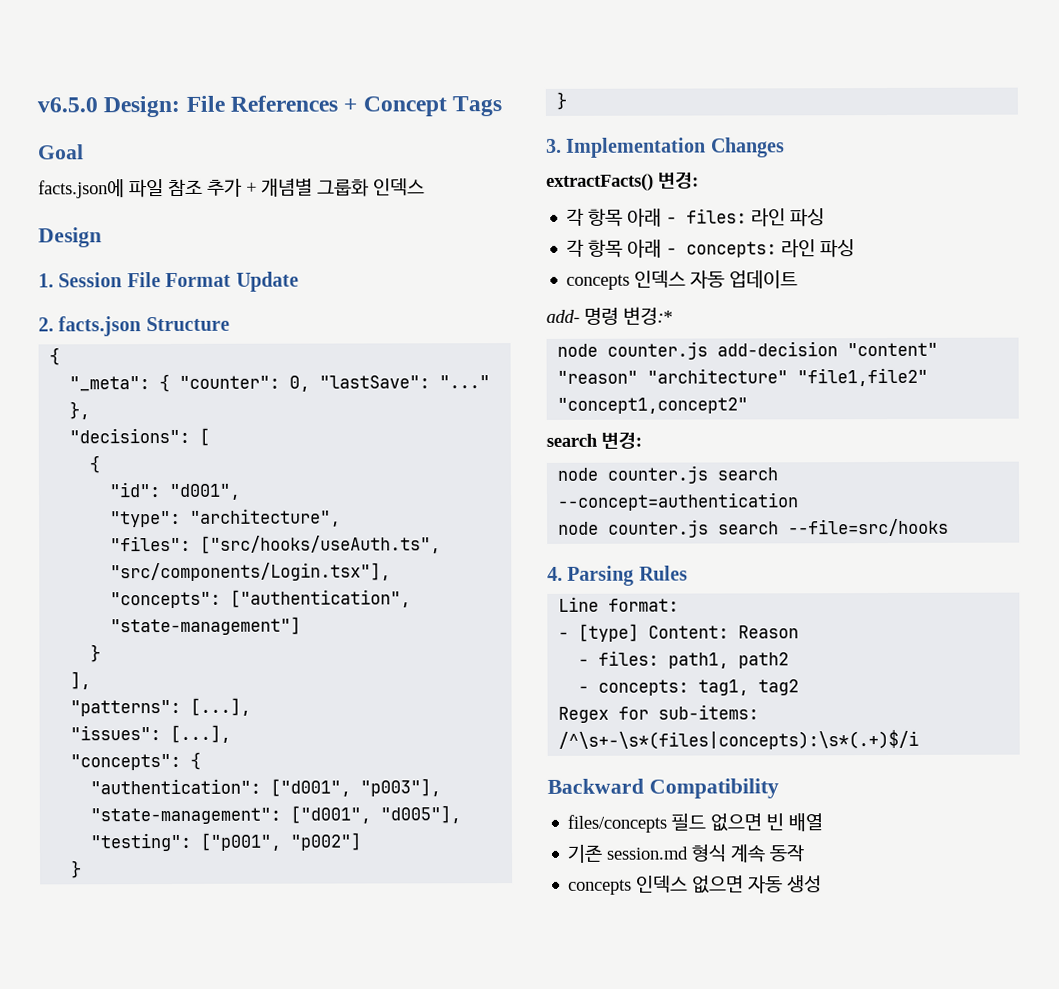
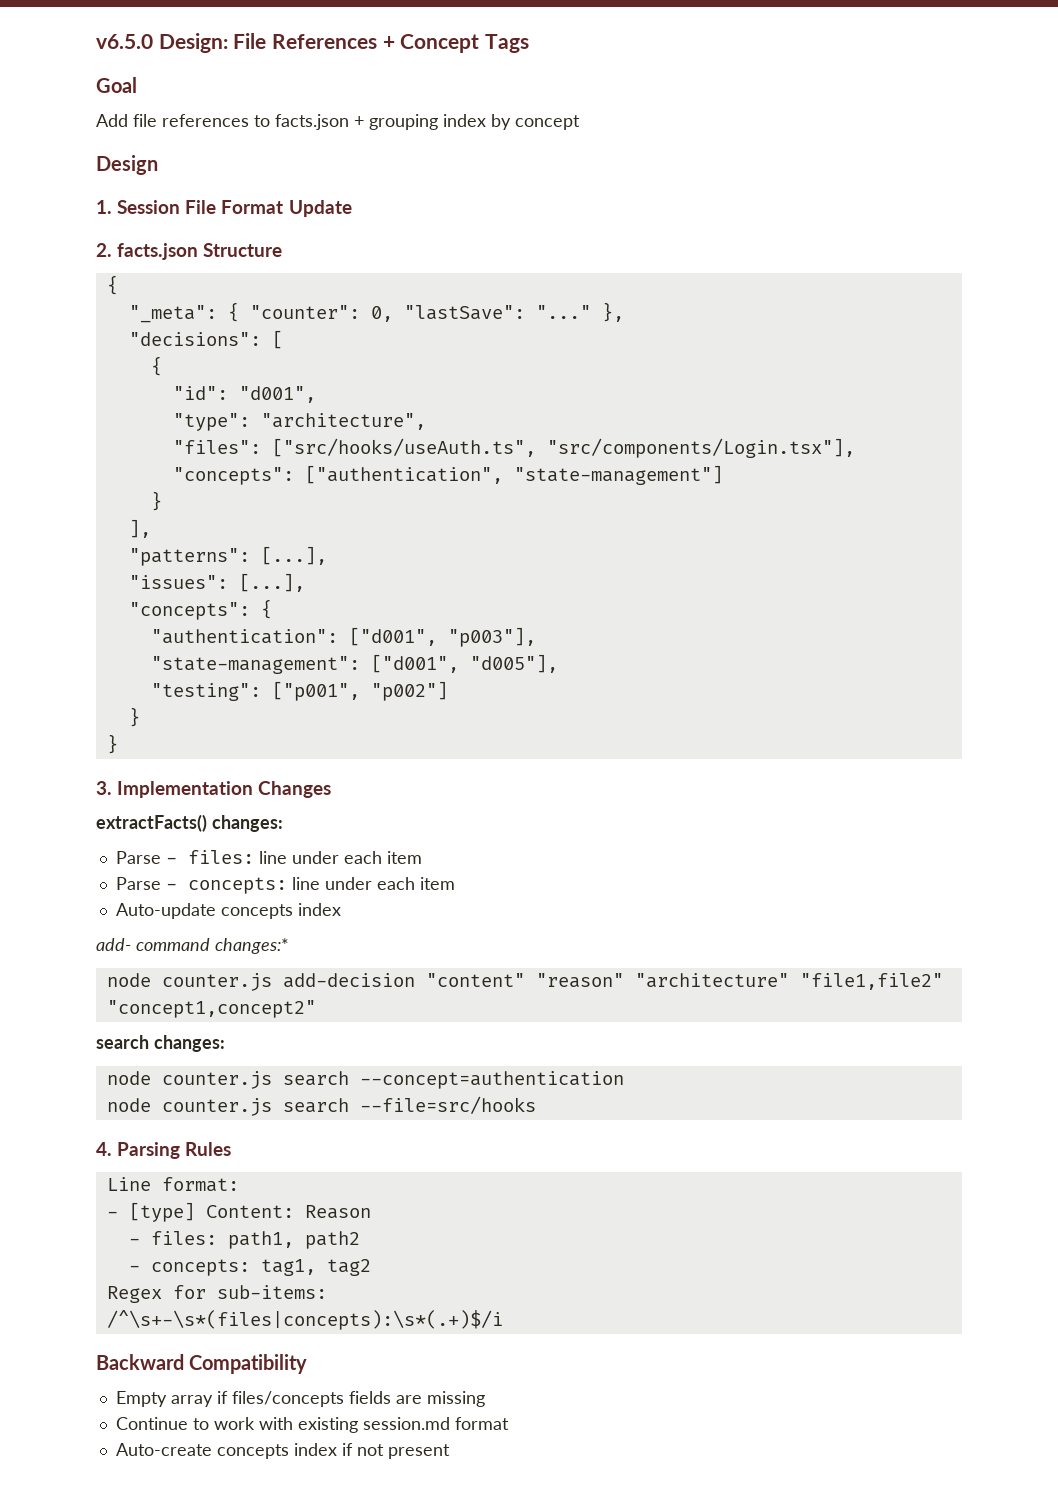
- facts.json에 파일 참조 추가 + 개념별 그룹화 인덱스
+ Add file references to facts.json + grouping index by concept
- extractFacts() 변경:
- 각 항목 아래 - files: 라인 파싱
- 각 항목 아래 - concepts: 라인 파싱
- concepts 인덱스 자동 업데이트
+ extractFacts() changes:
+ Parse - files: line under each item
+ Parse - concepts: line under each item
+ Auto-update concepts index
- add- 명령 변경:*
+ add- command changes:*
- search 변경:
+ search changes:
- files/concepts 필드 없으면 빈 배열
- 기존 session.md 형식 계속 동작
- concepts 인덱스 없으면 자동 생성
+ Empty array if files/concepts fields are missing
+ Continue to work with existing session.md format
+ Auto-create concepts index if not present

